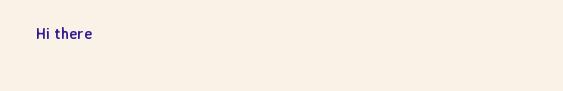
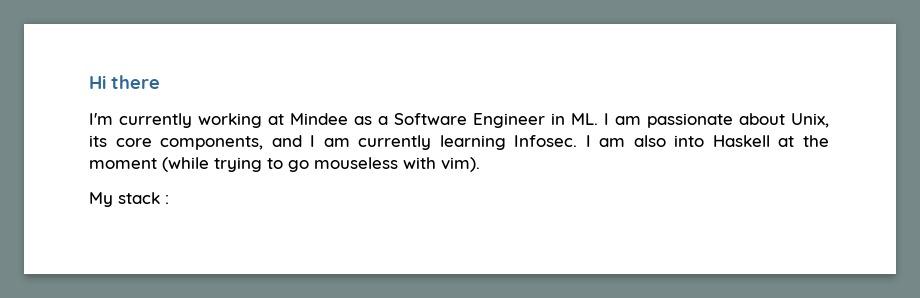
+ I'm currently working at Mindee as a Software Engineer in ML. I am passionate about Unix, its core components, and I am currently learning Infosec. I am also into Haskell at the moment (while trying to go mouseless with vim).
+ My stack :

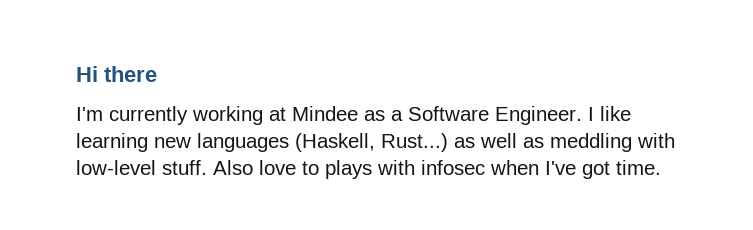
- I'm currently working at Mindee as a Software Engineer in ML. I am passionate about Unix, its core components, and I am currently learning Infosec. I am also into Haskell at the moment (while trying to go mouseless with vim).
- My stack :
+ I'm currently working at Mindee as a Software Engineer. I like learning new languages (Haskell, Rust...) as well as meddling with low-level stuff. Also love to plays with infosec when I've got time.

